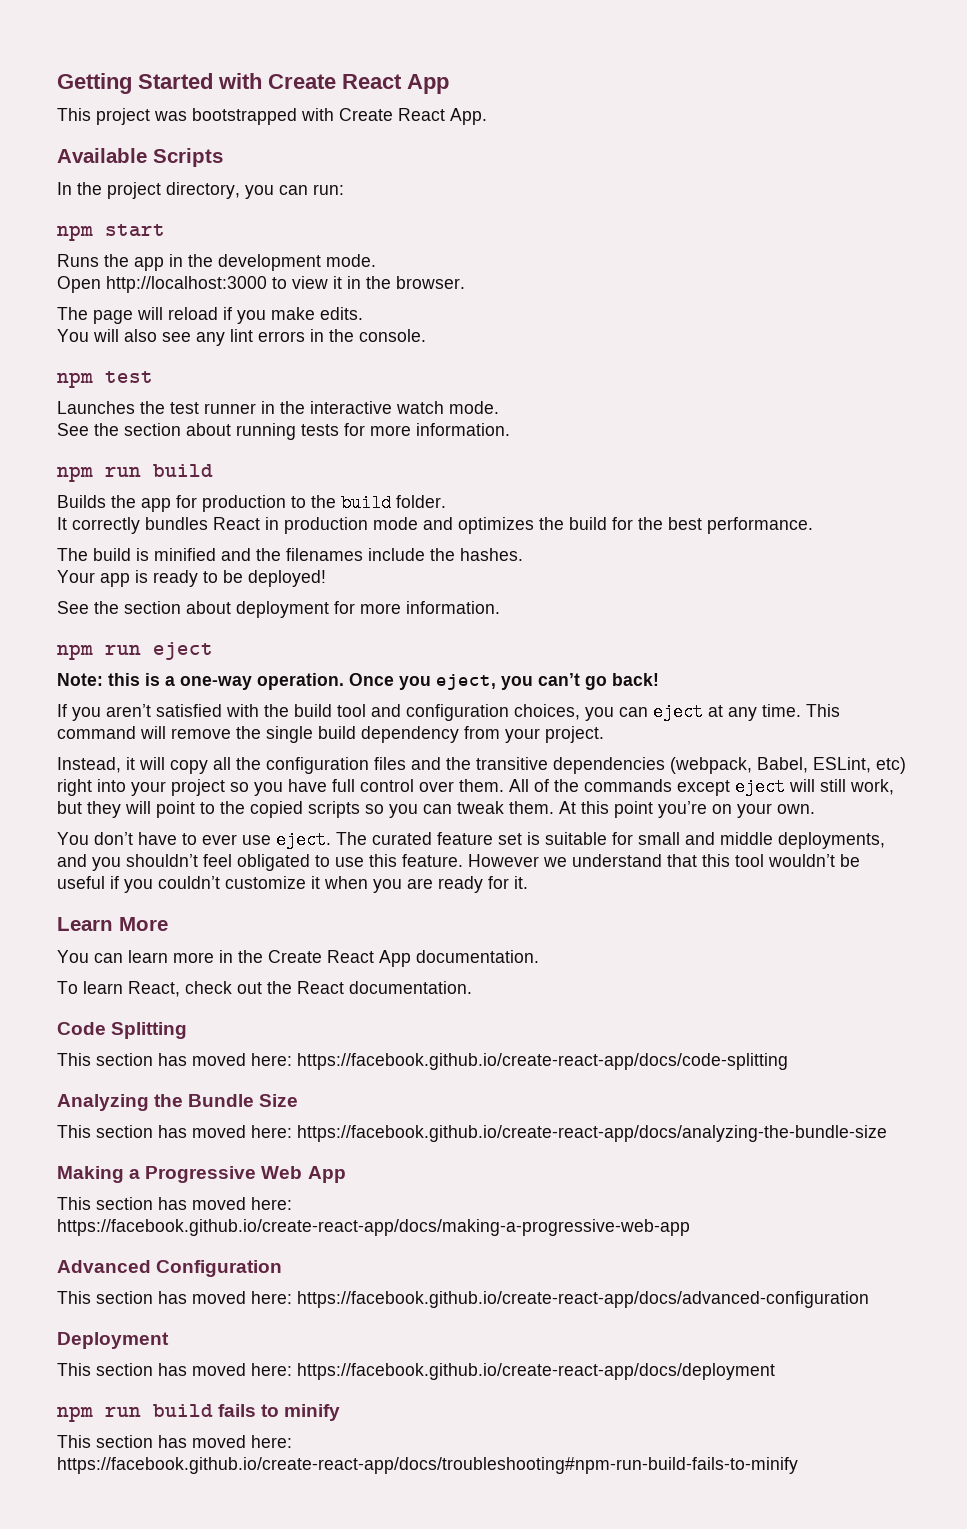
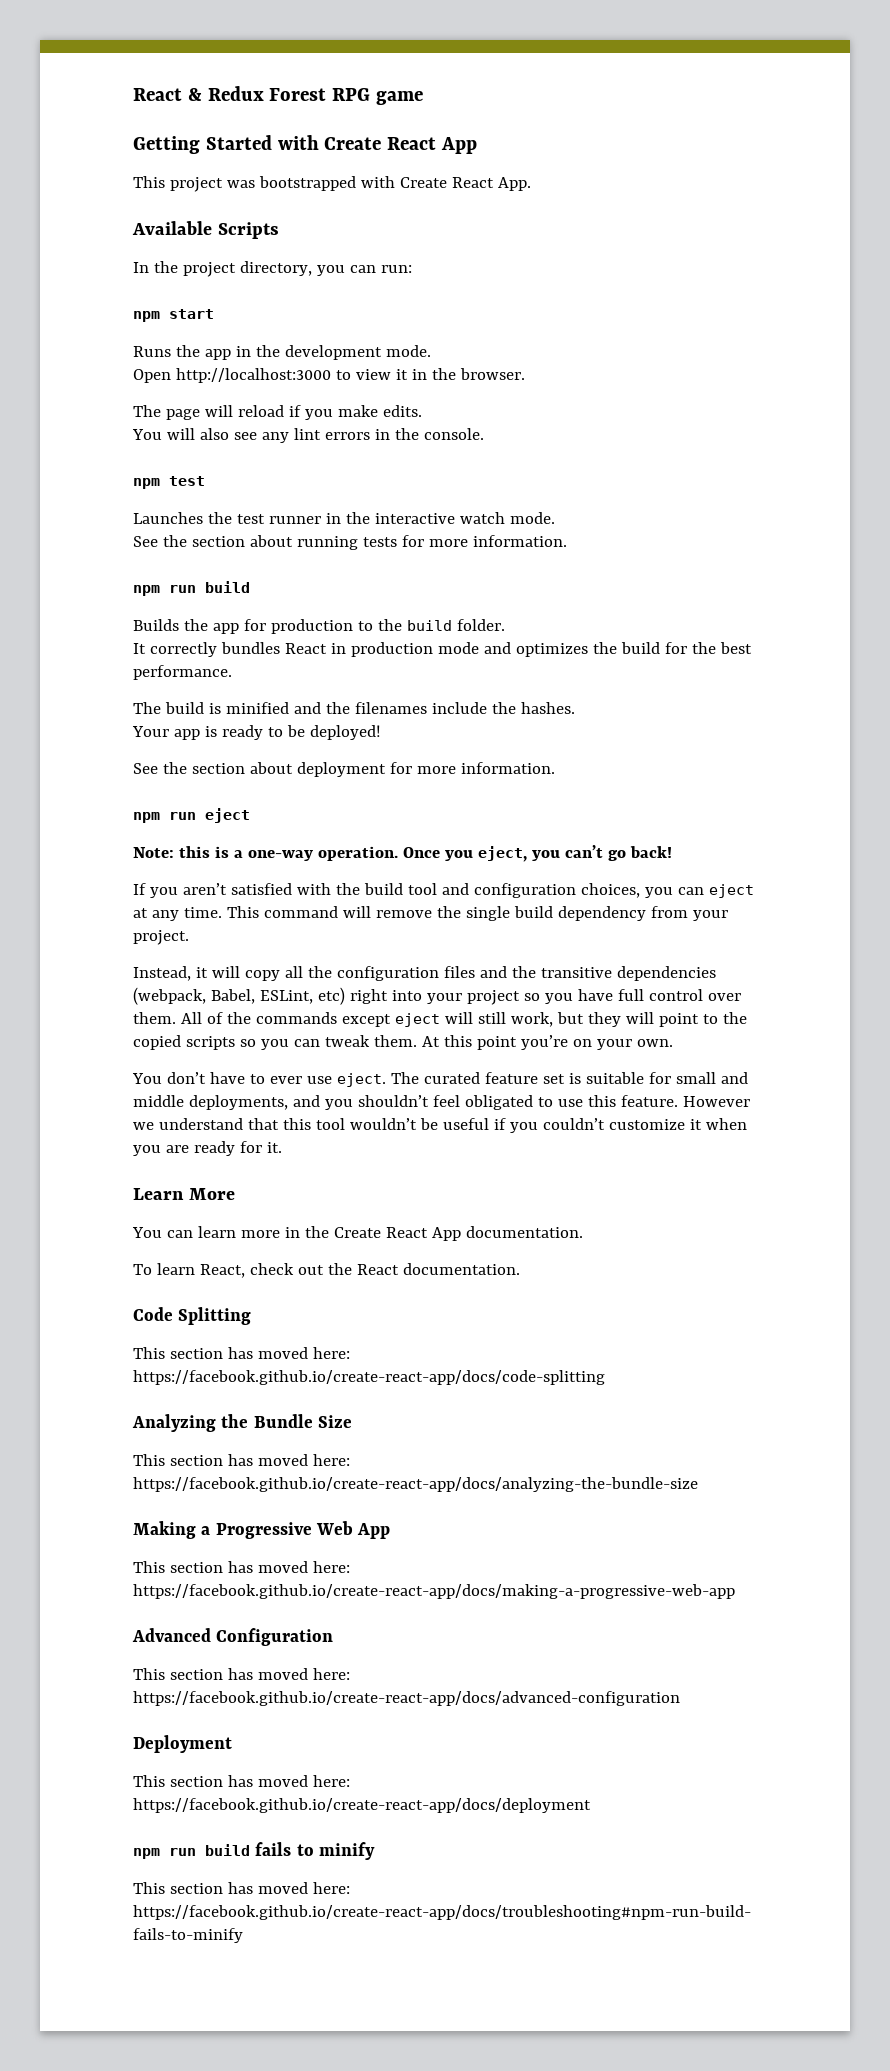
+ React & Redux Forest RPG game

